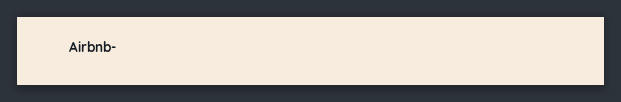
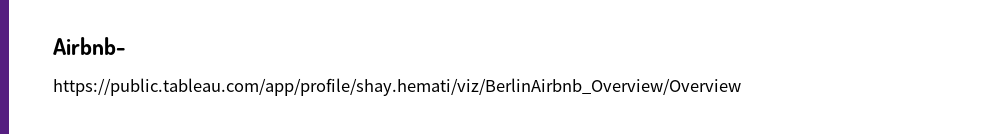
+ https://public.tableau.com/app/profile/shay.hemati/viz/BerlinAirbnb_Overview/Overview

